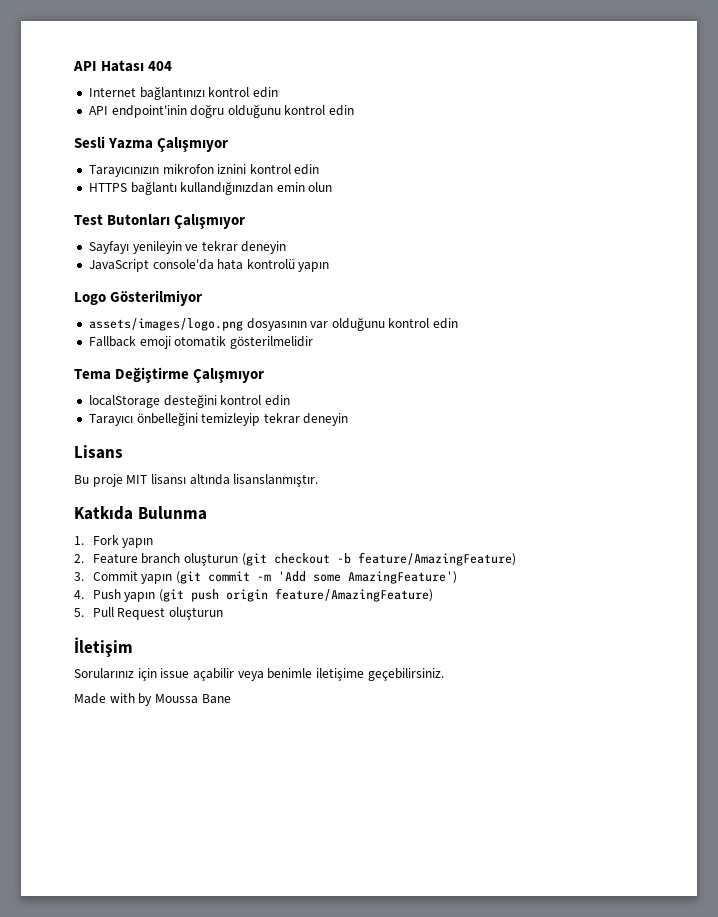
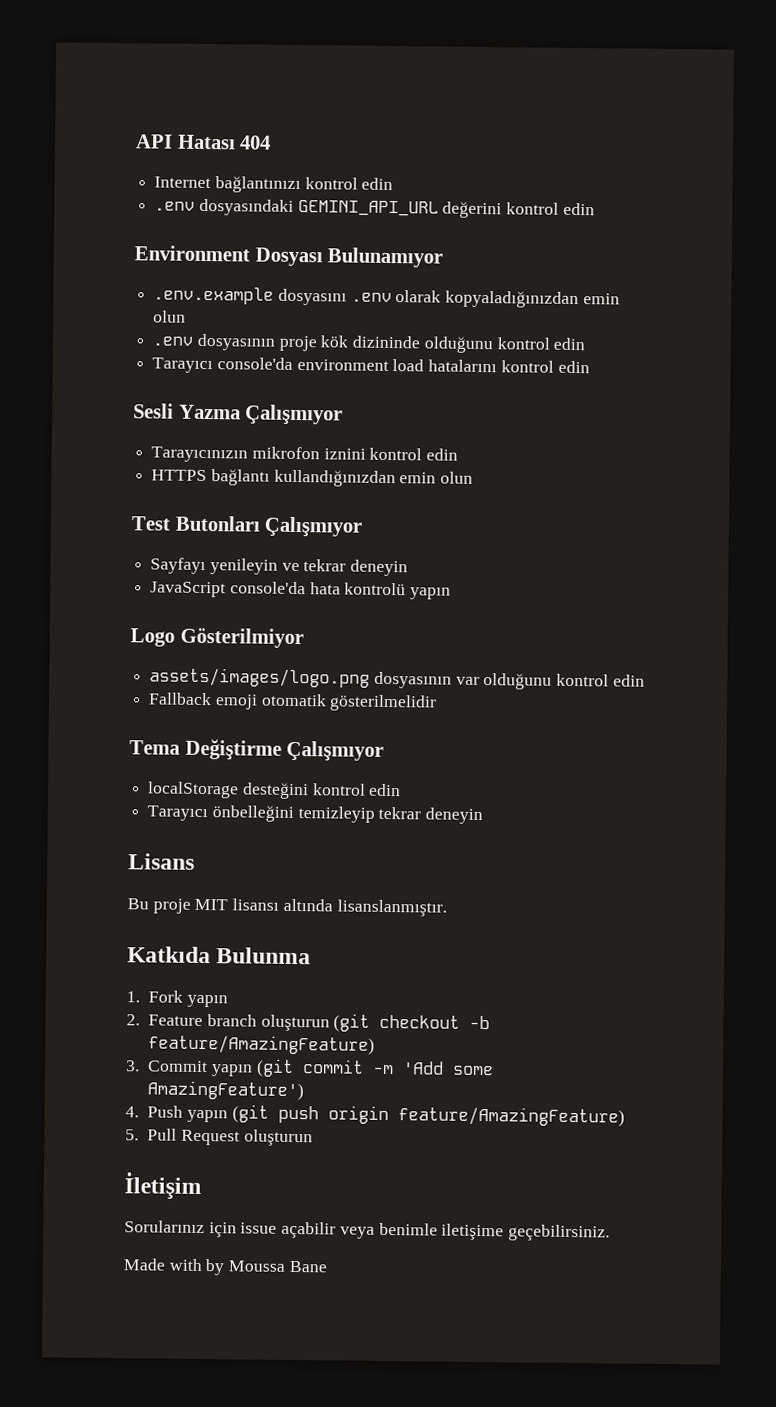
- API endpoint'inin doğru olduğunu kontrol edin
+ .env dosyasındaki GEMINI_API_URL değerini kontrol edin
+ Environment Dosyası Bulunamıyor
+ .env.example dosyasını .env olarak kopyaladığınızdan emin olun
+ .env dosyasının proje kök dizininde olduğunu kontrol edin
+ Tarayıcı console'da environment load hatalarını kontrol edin

